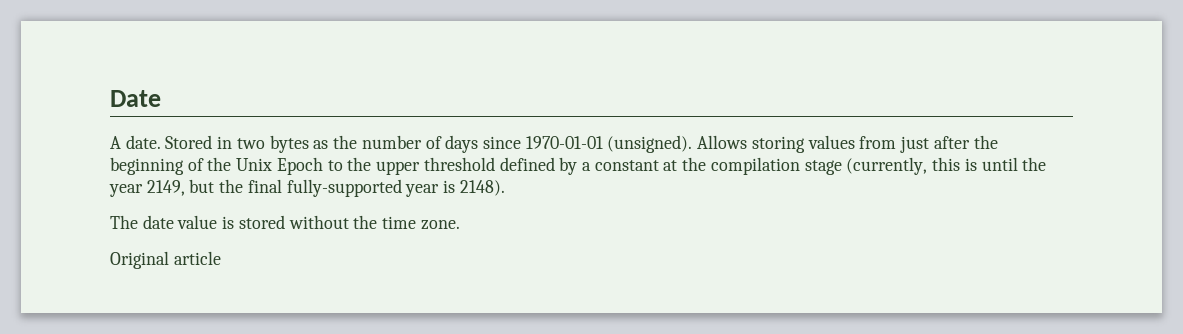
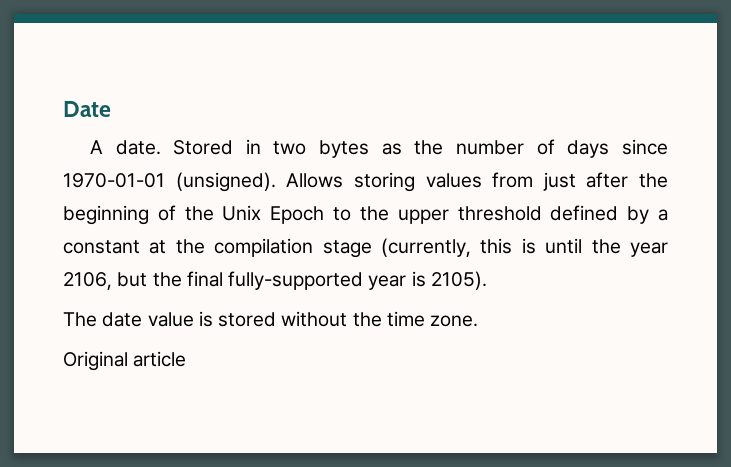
- Allows storing values from just after the beginning of the Unix Epoch to the upper threshold defined by a constant at the compilation stage (currently, this is until the year 2149, but the final fully-supported year is 2148).
+ Allows storing values from just after the beginning of the Unix Epoch to the upper threshold defined by a constant at the compilation stage (currently, this is until the year 2106, but the final fully-supported year is 2105).

